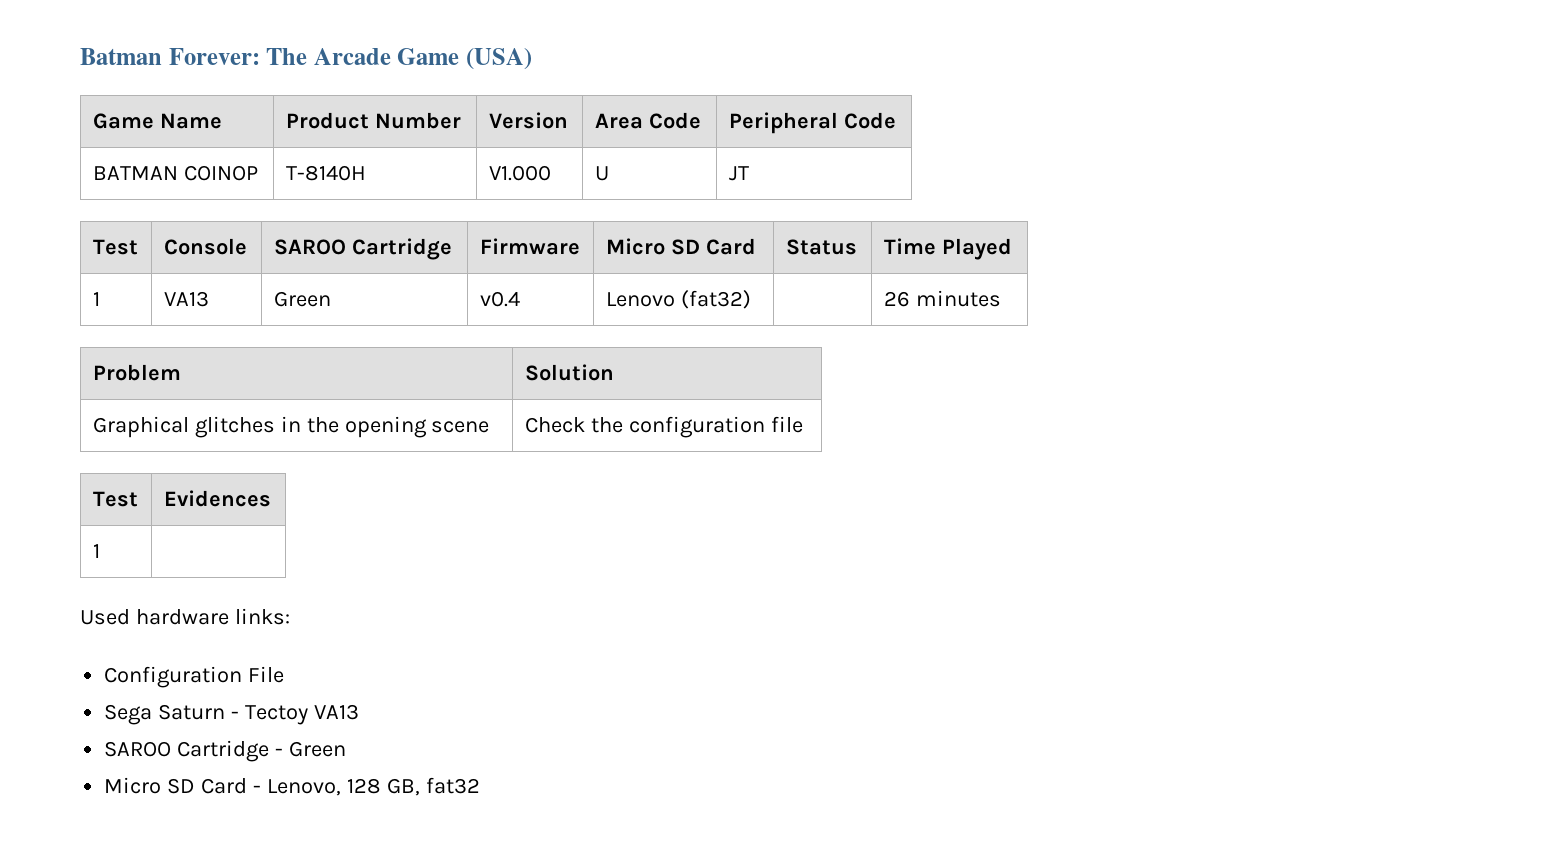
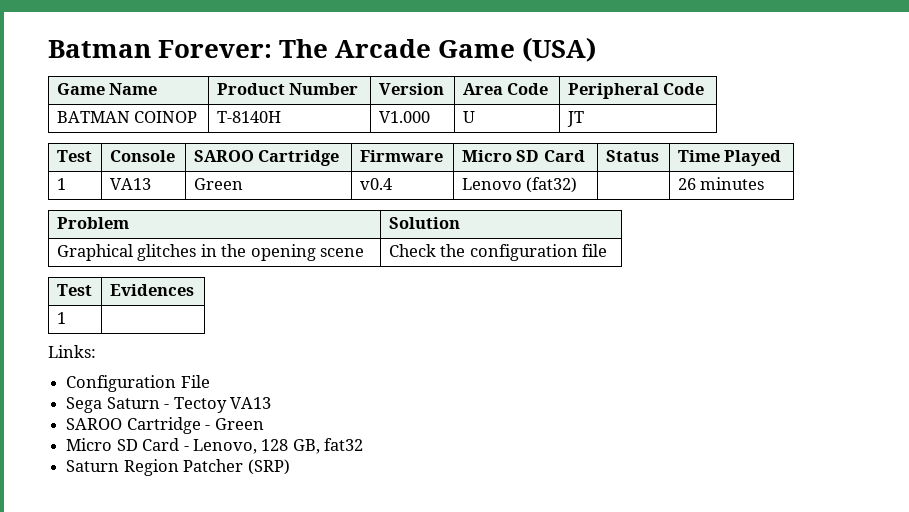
- Used hardware links:
+ Links:
+ Saturn Region Patcher (SRP)

